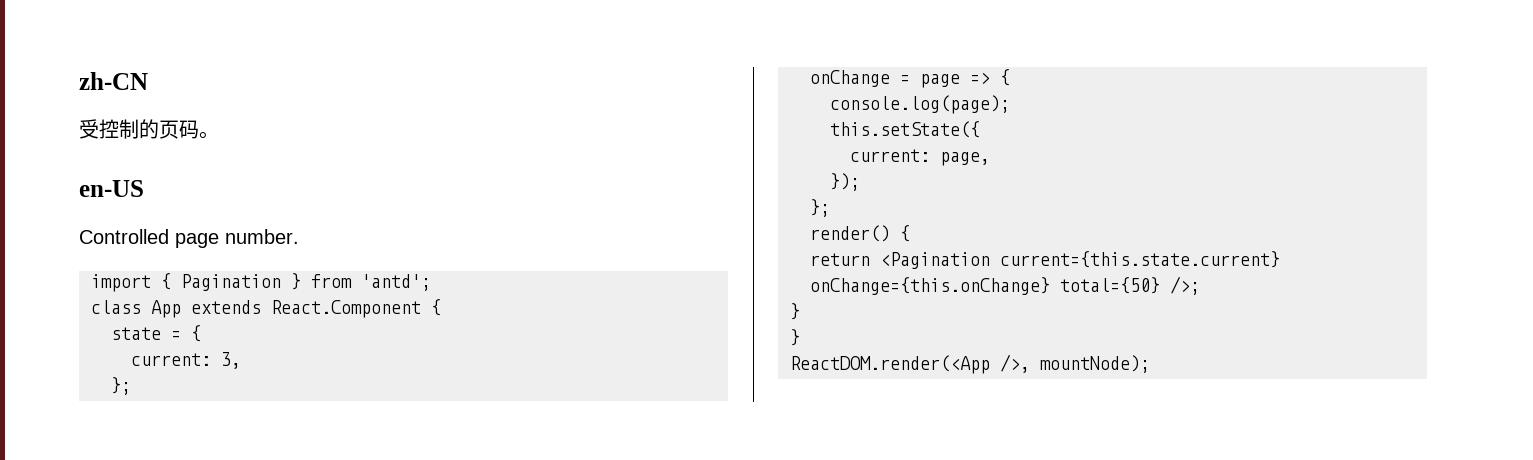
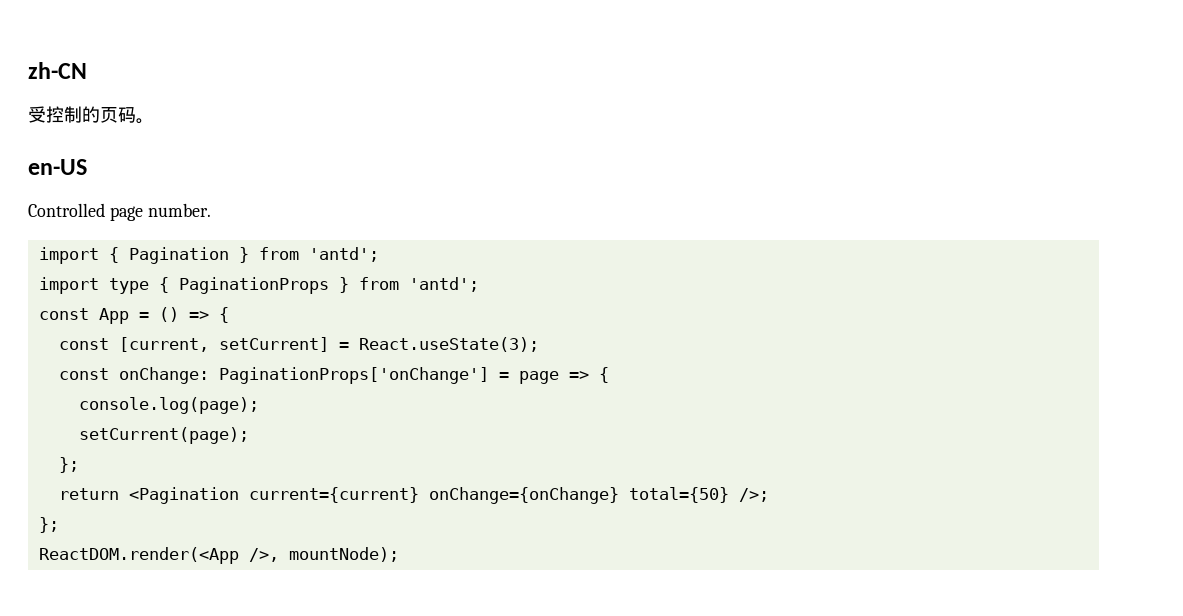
- class App extends React.Component {
- state = {
- current: 3,
- };
- onChange = page => {
+ import type { PaginationProps } from 'antd';
+ const App = () => {
+ const [current, setCurrent] = React.useState(3);
+ const onChange: PaginationProps['onChange'] = page => {
- this.setState({
- current: page,
- });
+ setCurrent(page);
  };
- render() {
- return <Pagination current={this.state.current} onChange={this.onChange} total={50} />;
- }
- }
+ return <Pagination current={current} onChange={onChange} total={50} />;
+ };

